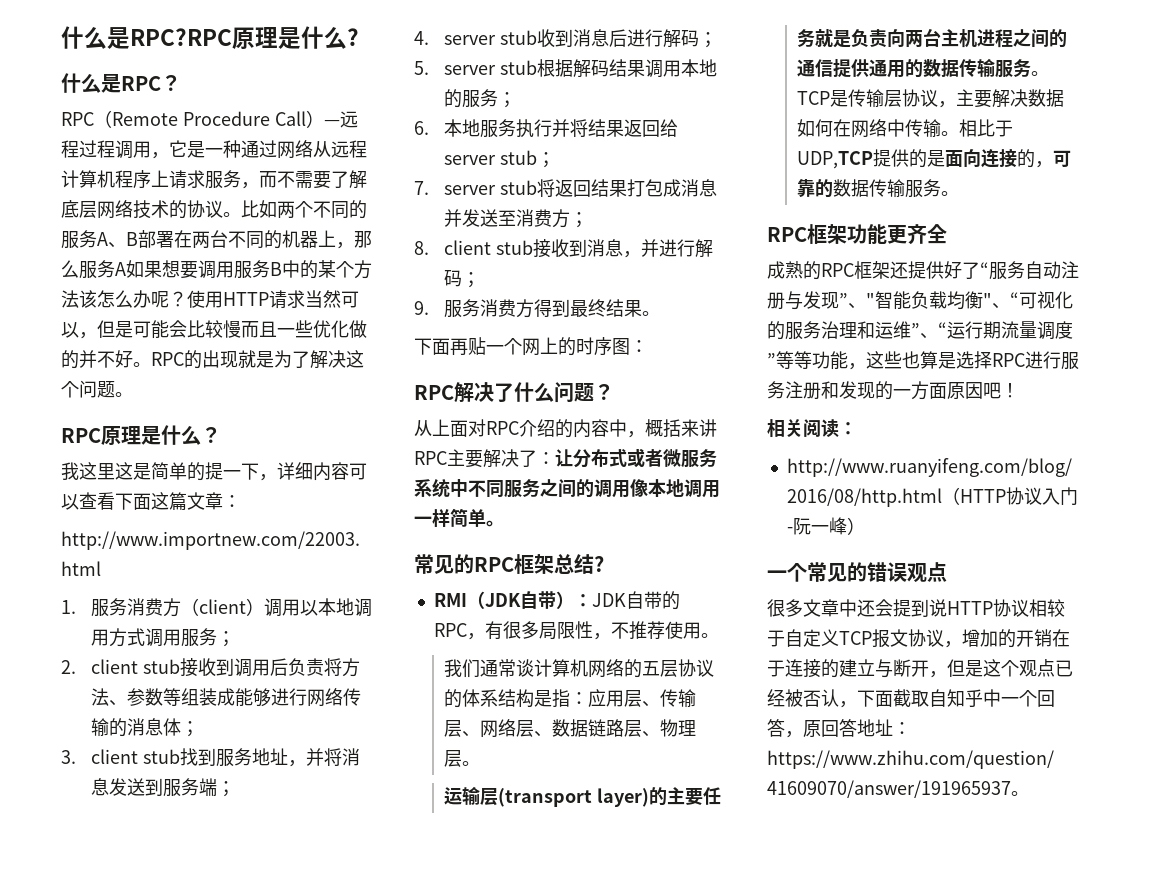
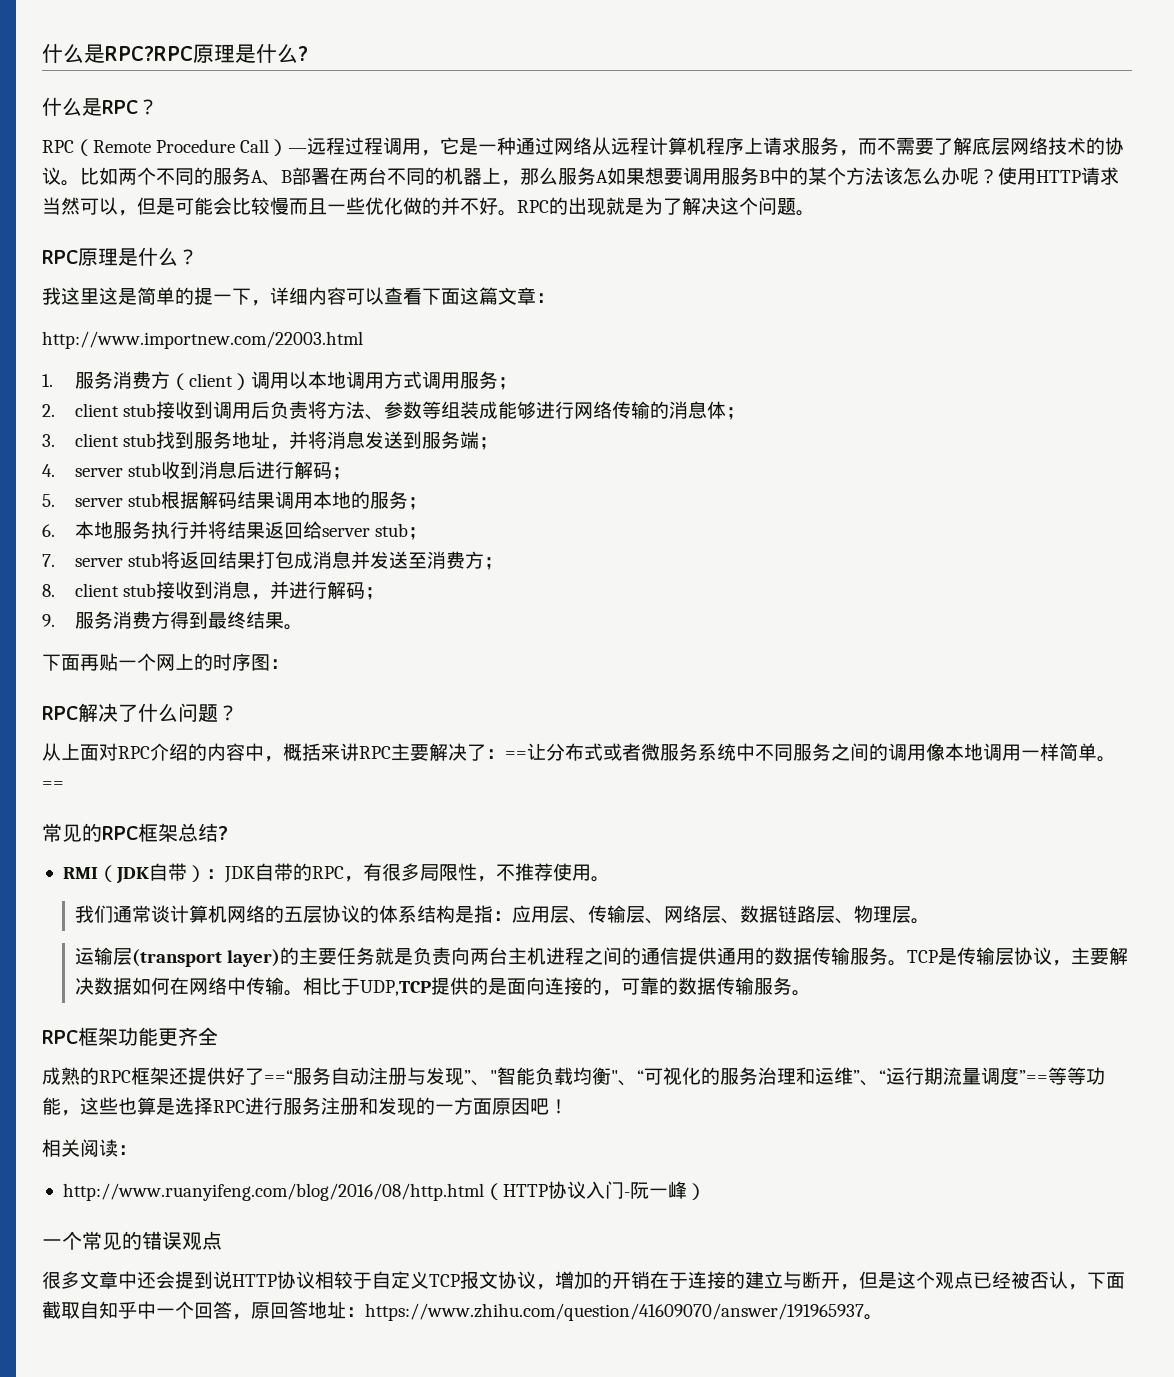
- 从上面对RPC介绍的内容中，概括来讲RPC主要解决了：让分布式或者微服务系统中不同服务之间的调用像本地调用一样简单。
+ 从上面对RPC介绍的内容中，概括来讲RPC主要解决了：==让分布式或者微服务系统中不同服务之间的调用像本地调用一样简单。==
- 成熟的RPC框架还提供好了“服务自动注册与发现”、"智能负载均衡"、“可视化的服务治理和运维”、“运行期流量调度”等等功能，这些也算是选择RPC进行服务注册和发现的一方面原因吧！
+ 成熟的RPC框架还提供好了==“服务自动注册与发现”、"智能负载均衡"、“可视化的服务治理和运维”、“运行期流量调度”==等等功能，这些也算是选择RPC进行服务注册和发现的一方面原因吧！

